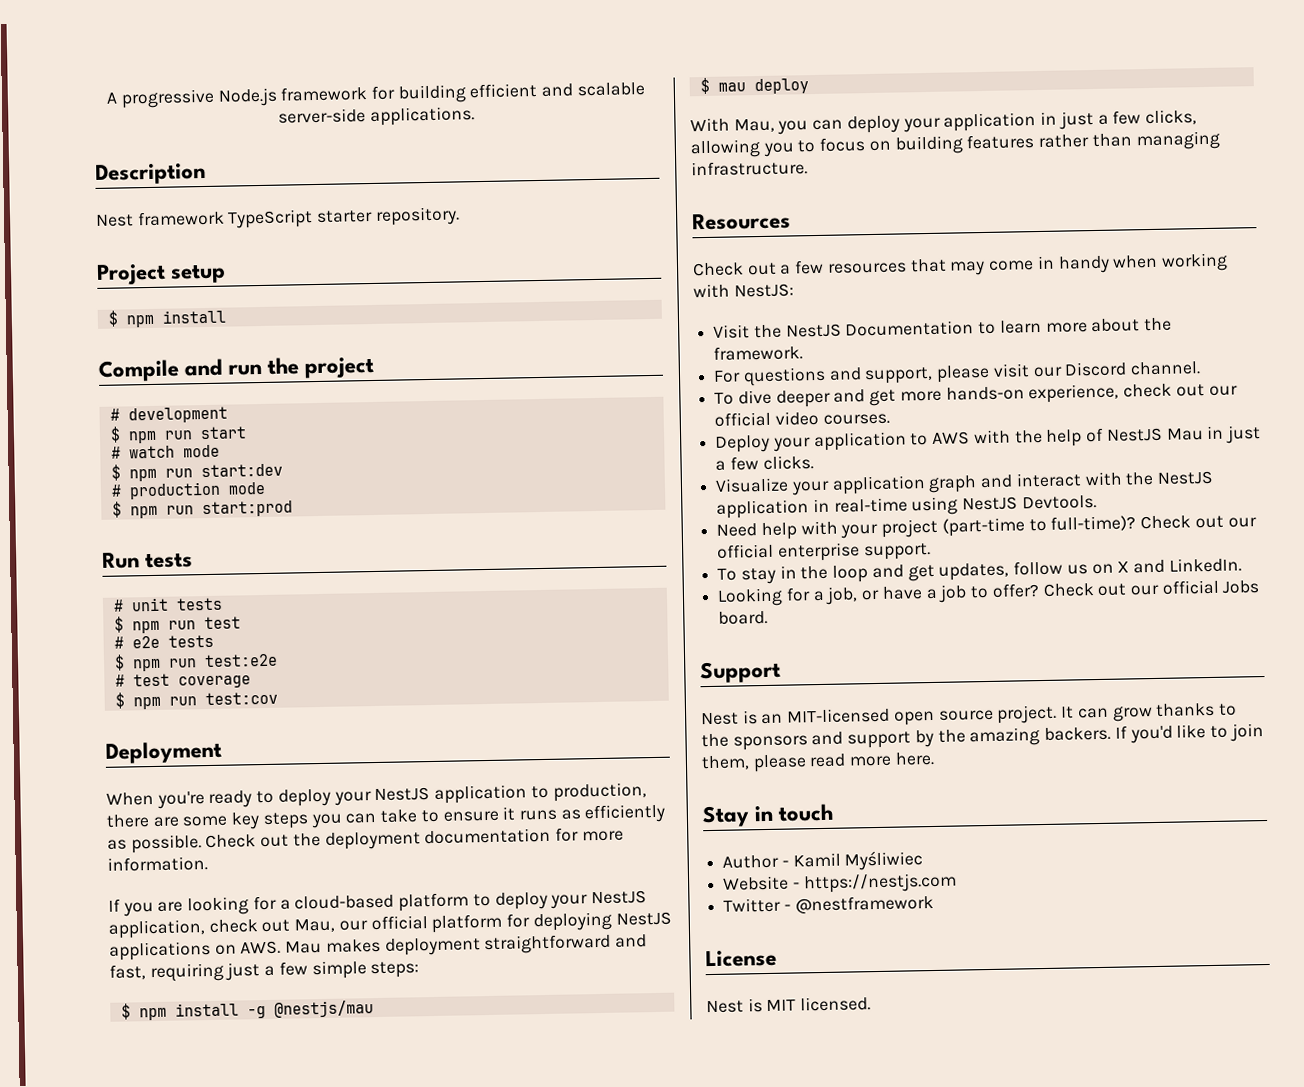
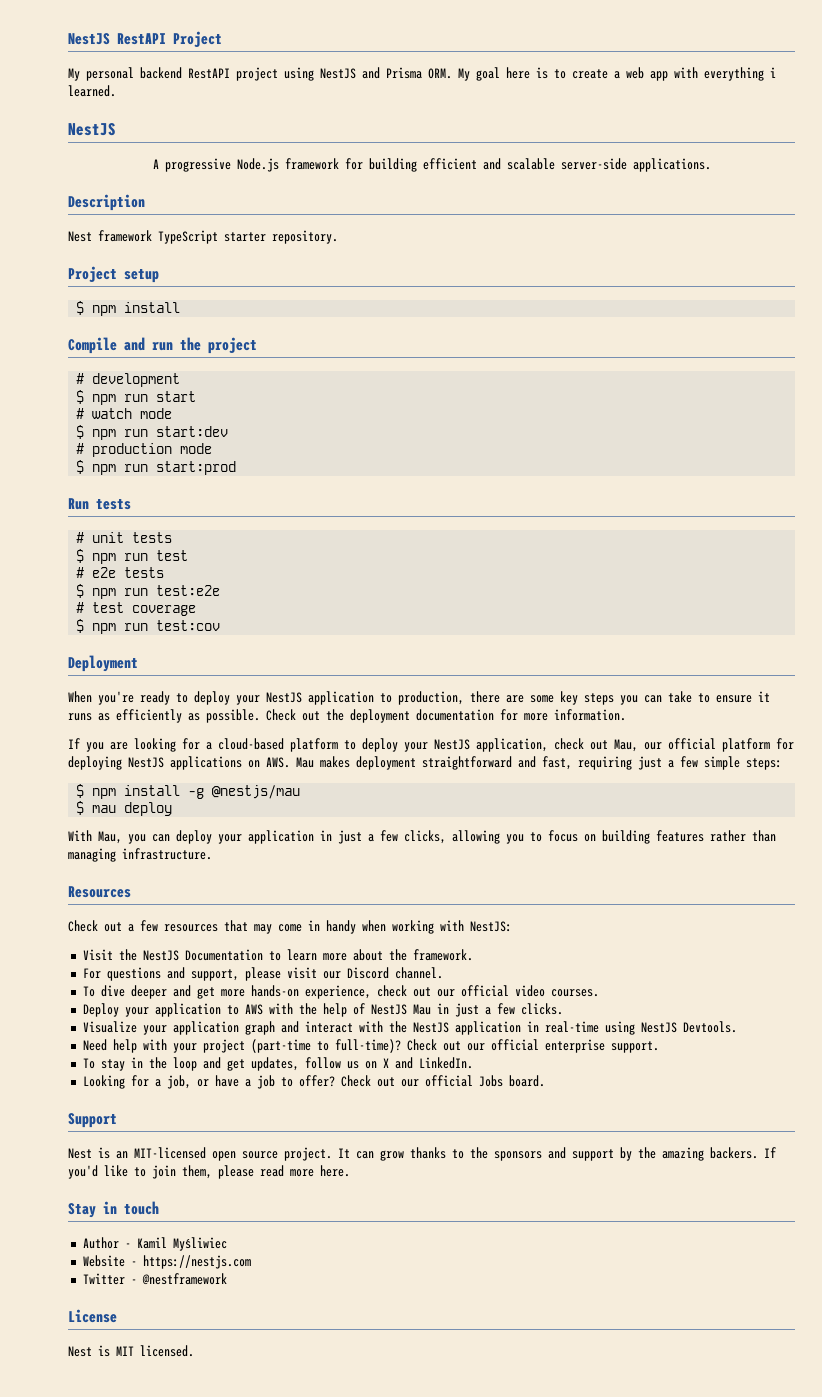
+ NestJS RestAPI Project
+ My personal backend RestAPI project using NestJS and Prisma ORM. My goal here is to create a web app with everything i learned.
+ NestJS

